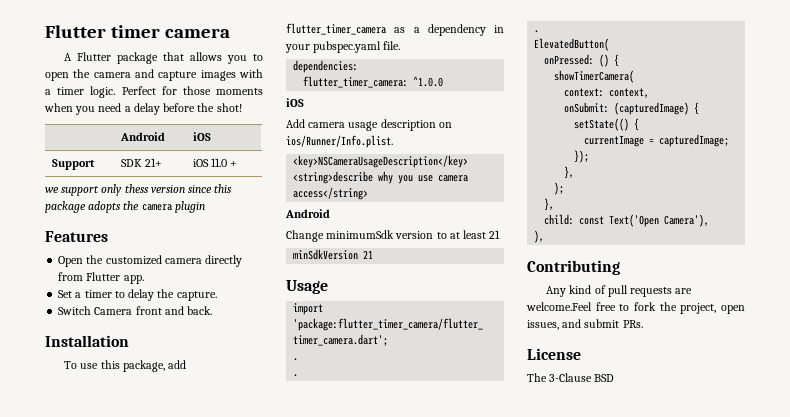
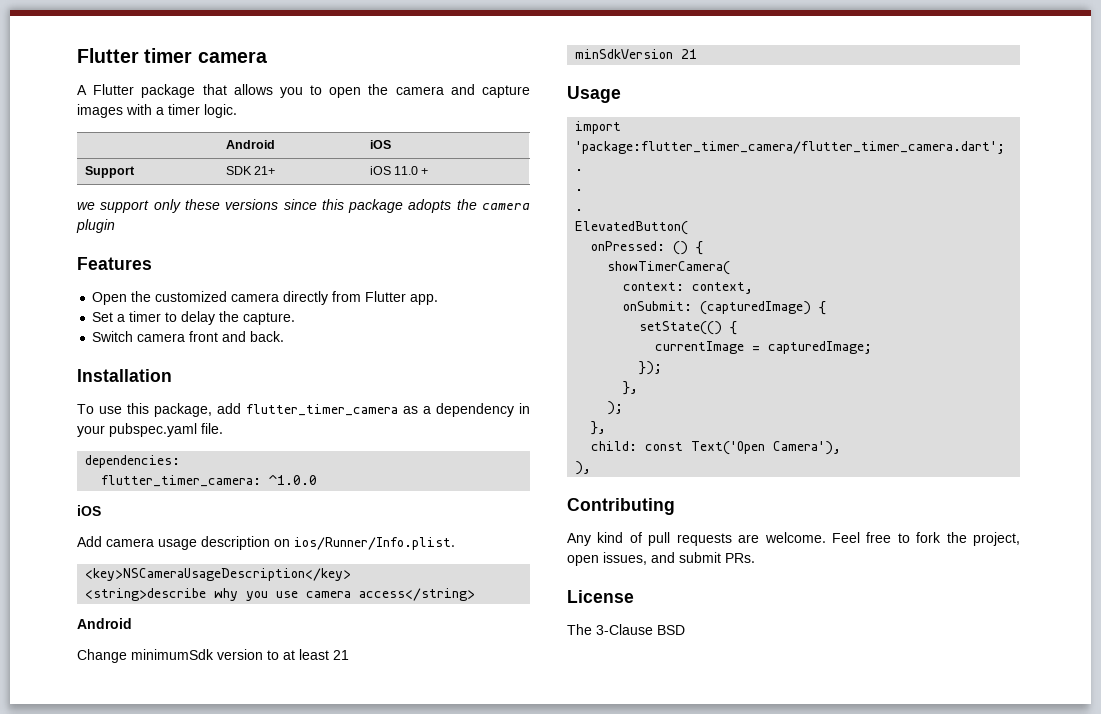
- Perfect for those moments when you need a delay before the shot!
- we support only thess version since this package adopts the camera plugin
+ we support only these versions since this package adopts the camera plugin
- Switch Camera front and back.
+ Switch camera front and back.
- Any kind of pull requests are welcome.Feel free to fork the project, open issues, and submit PRs.
+ Any kind of pull requests are welcome. Feel free to fork the project, open issues, and submit PRs.

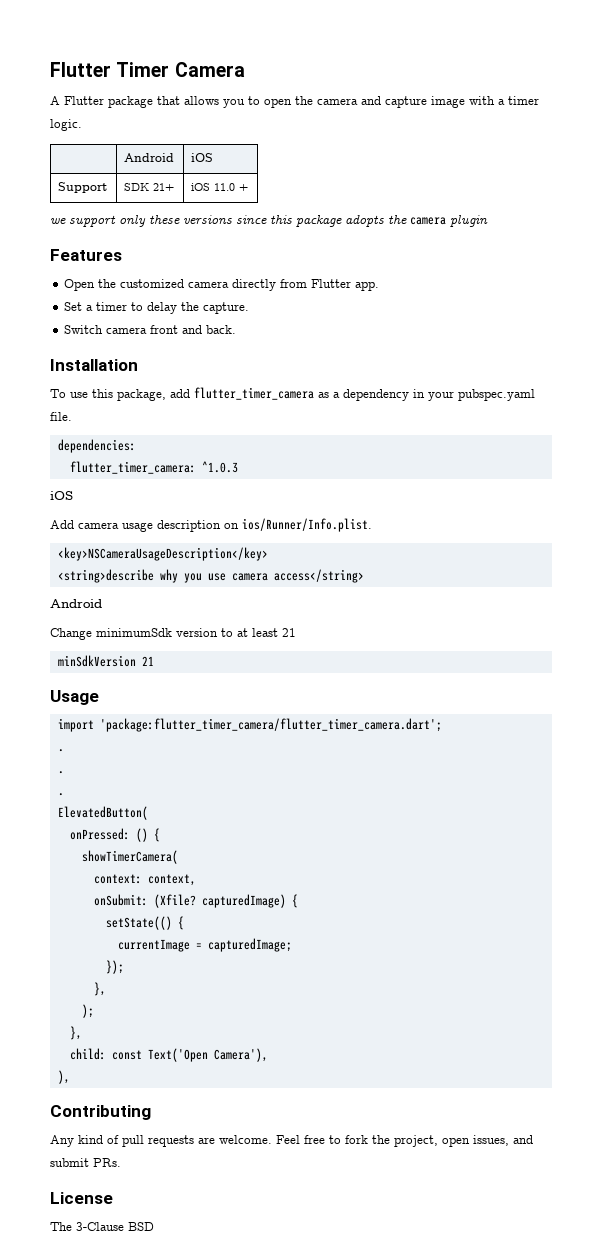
- Flutter timer camera
+ Flutter Timer Camera
- A Flutter package that allows you to open the camera and capture images with a timer logic.
+ A Flutter package that allows you to open the camera and capture image with a timer logic.
- flutter_timer_camera: ^1.0.0
+ flutter_timer_camera: ^1.0.3
- onSubmit: (capturedImage) {
+ onSubmit: (Xfile? capturedImage) {

